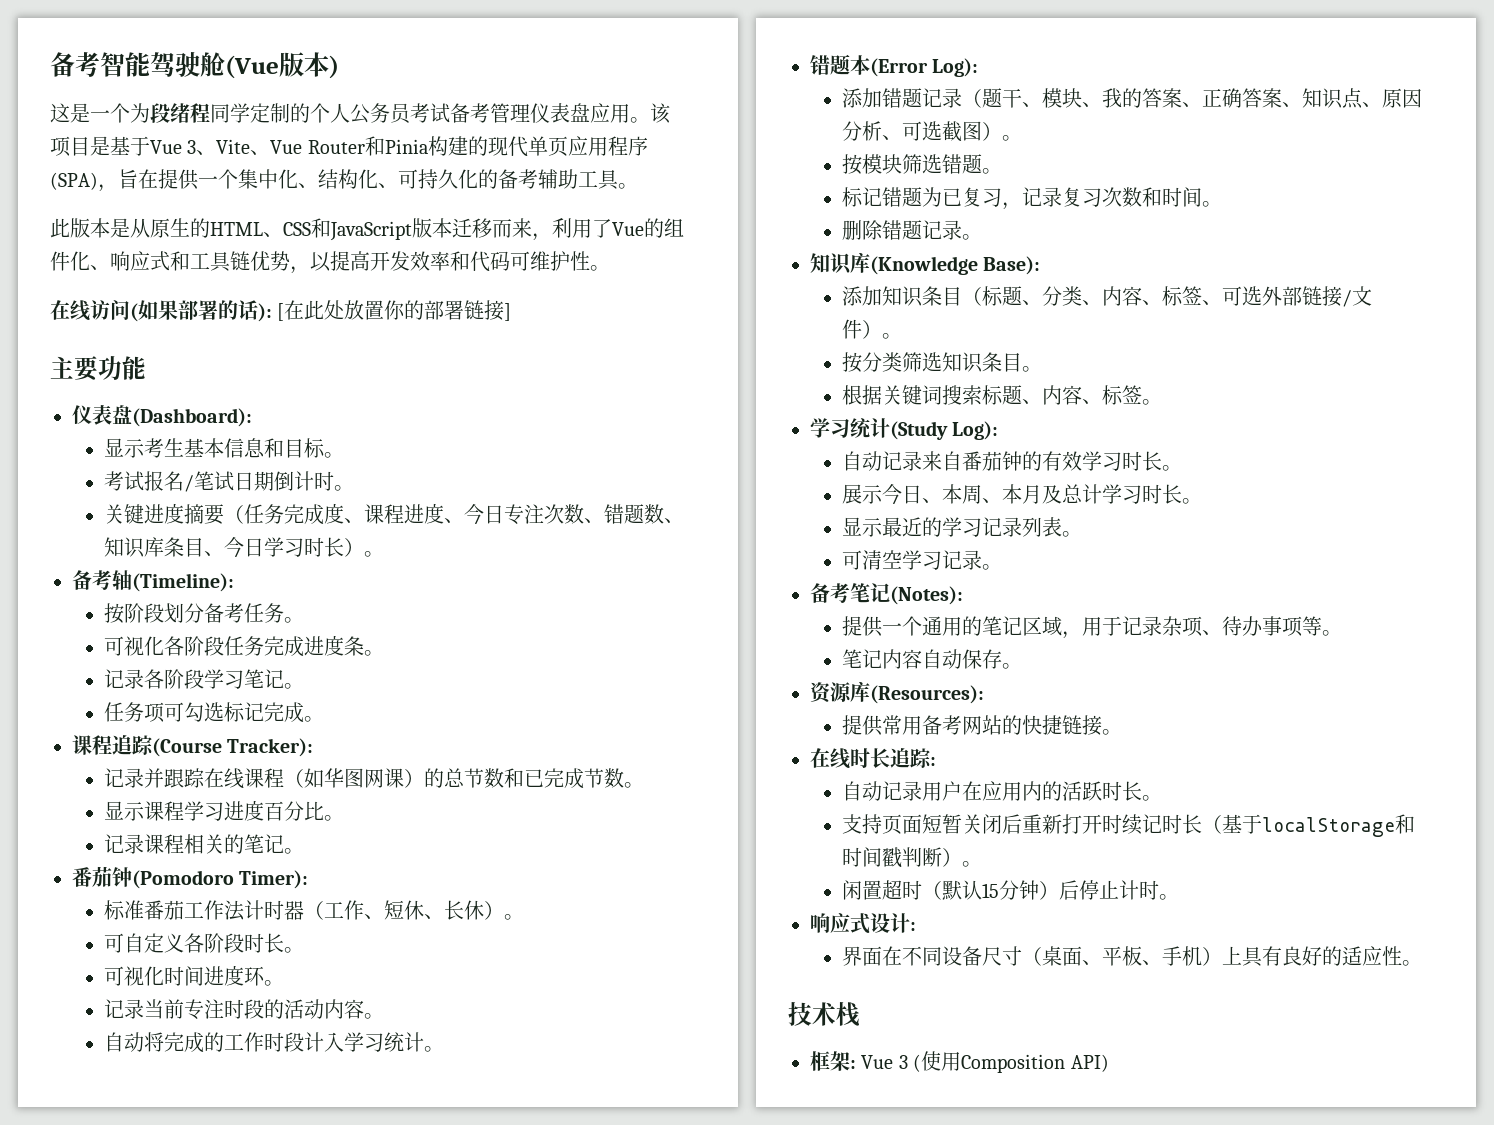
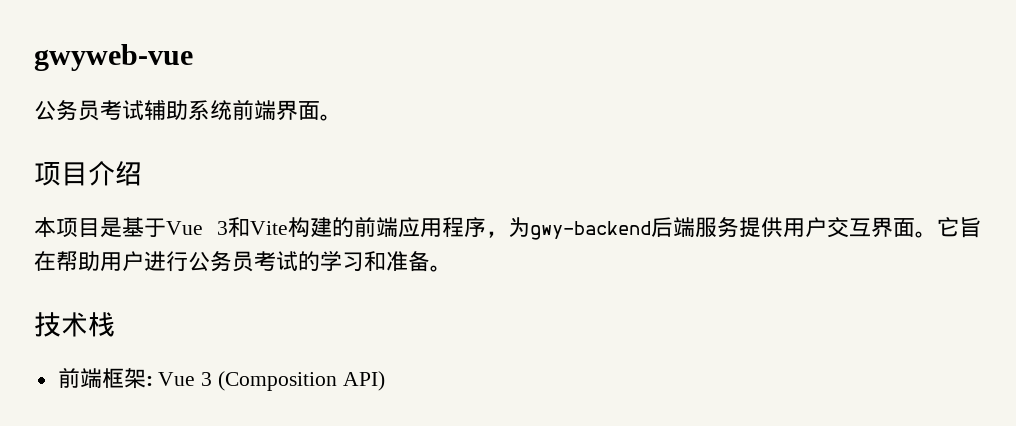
- 备考智能驾驶舱(Vue版本)
- 这是一个为段绪程同学定制的个人公务员考试备考管理仪表盘应用。该项目是基于Vue 3、Vite、Vue Router和Pinia构建的现代单页应用程序(SPA)，旨在提供一个集中化、结构化、可持久化的备考辅助工具。
- 此版本是从原生的HTML、CSS和JavaScript版本迁移而来，利用了Vue的组件化、响应式和工具链优势，以提高开发效率和代码可维护性。
- 在线访问(如果部署的话): [在此处放置你的部署链接]
- 主要功能
- 仪表盘(Dashboard):
- 显示考生基本信息和目标。
- 考试报名/笔试日期倒计时。
- 关键进度摘要（任务完成度、课程进度、今日专注次数、错题数、知识库条目、今日学习时长）。
- 备考轴(Timeline):
- 按阶段划分备考任务。
- 可视化各阶段任务完成进度条。
- 记录各阶段学习笔记。
- 任务项可勾选标记完成。
- 课程追踪(Course Tracker):
- 记录并跟踪在线课程（如华图网课）的总节数和已完成节数。
- 显示课程学习进度百分比。
- 记录课程相关的笔记。
- 番茄钟(Pomodoro Timer):
- 标准番茄工作法计时器（工作、短休、长休）。
- 可自定义各阶段时长。
- 可视化时间进度环。
- 记录当前专注时段的活动内容。
- 自动将完成的工作时段计入学习统计。
- 错题本(Error Log):
- 添加错题记录（题干、模块、我的答案、正确答案、知识点、原因分析、可选截图）。
- 按模块筛选错题。
- 标记错题为已复习，记录复习次数和时间。
- 删除错题记录。
- 知识库(Knowledge Base):
- 添加知识条目（标题、分类、内容、标签、可选外部链接/文件）。
- 按分类筛选知识条目。
- 根据关键词搜索标题、内容、标签。
- 学习统计(Study Log):
- 自动记录来自番茄钟的有效学习时长。
- 展示今日、本周、本月及总计学习时长。
- 显示最近的学习记录列表。
- 可清空学习记录。
- 备考笔记(Notes):
- 提供一个通用的笔记区域，用于记录杂项、待办事项等。
- 笔记内容自动保存。
- 资源库(Resources):
- 提供常用备考网站的快捷链接。
- 在线时长追踪:
- 自动记录用户在应用内的活跃时长。
- 支持页面短暂关闭后重新打开时续记时长（基于localStorage和时间戳判断）。
- 闲置超时（默认15分钟）后停止计时。
- 响应式设计:
- 界面在不同设备尺寸（桌面、平板、手机）上具有良好的适应性。
+ gwyweb-vue
+ 公务员考试辅助系统前端界面。
+ 项目介绍
+ 本项目是基于Vue 3和Vite构建的前端应用程序，为gwy-backend后端服务提供用户交互界面。它旨在帮助用户进行公务员考试的学习和准备。
- 框架: Vue 3 (使用Composition API)
+ 前端框架: Vue 3 (Composition API)

